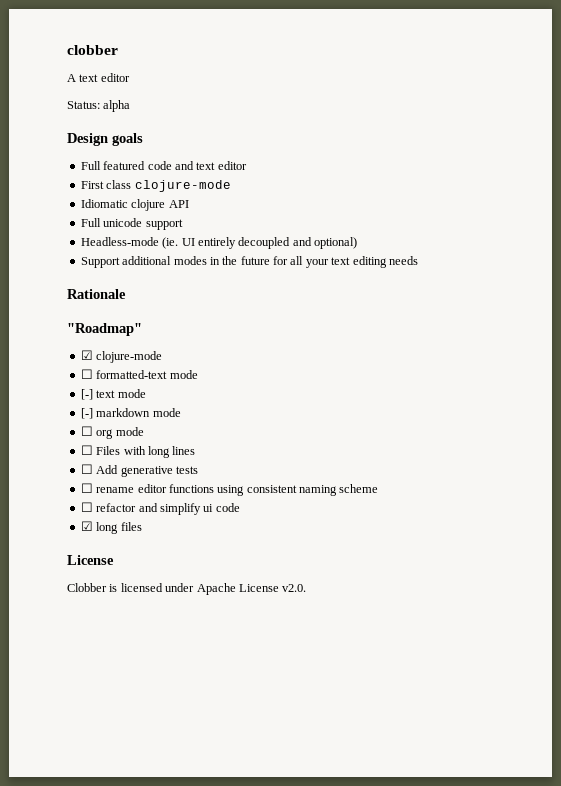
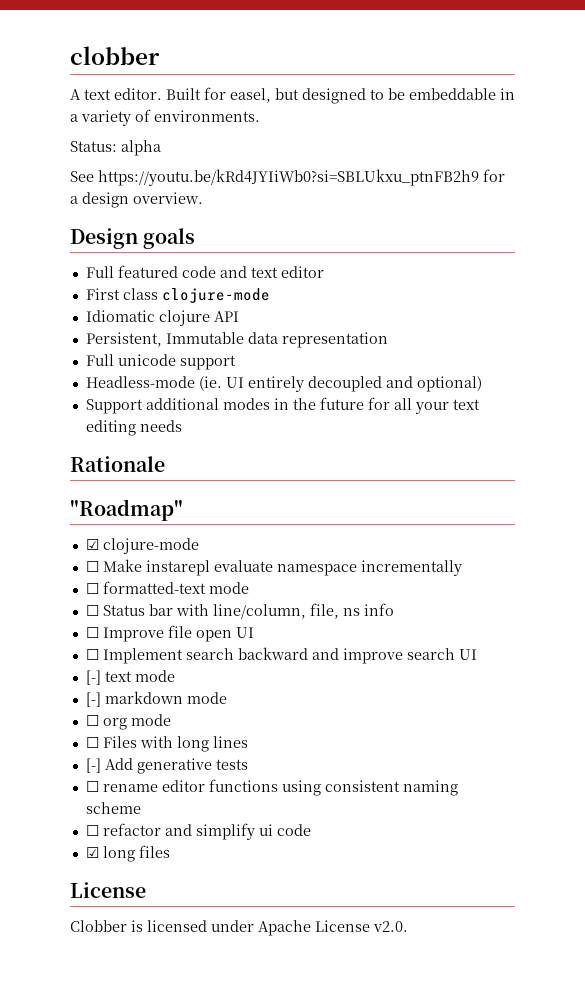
- A text editor
+ A text editor. Built for easel, but designed to be embeddable in a variety of environments.
  Status: alpha
+ See https://youtu.be/kRd4JYIiWb0?si=SBLUkxu_ptnFB2h9 for a design overview.
+ Persistent, Immutable data representation
+ ☐ Make instarepl evaluate namespace incrementally
  ☐ formatted-text mode
+ ☐ Status bar with line/column, file, ns info
+ ☐ Improve file open UI
+ ☐ Implement search backward and improve search UI
- ☐ Add generative tests
+ [-] Add generative tests

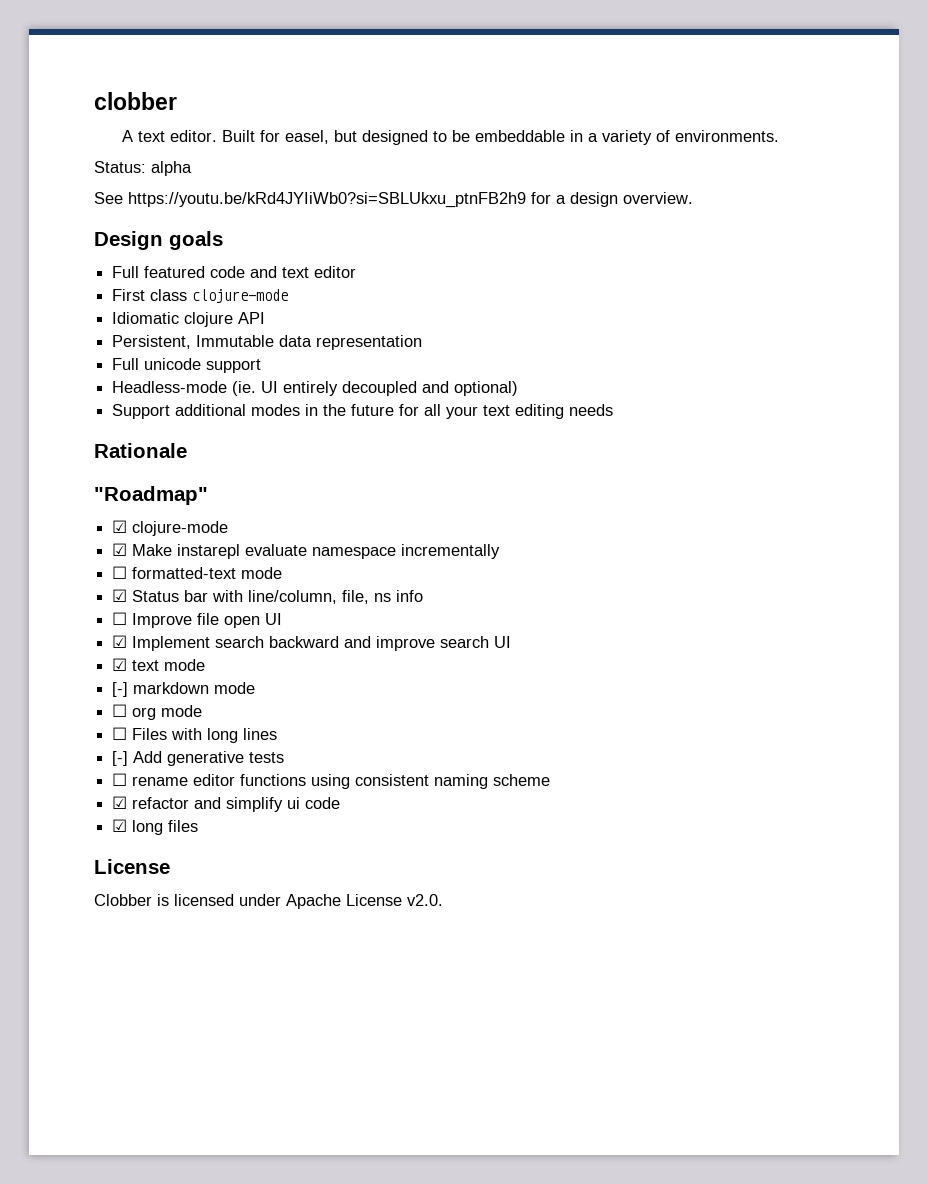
- ☐ Make instarepl evaluate namespace incrementally
+ ☑ Make instarepl evaluate namespace incrementally
- ☐ Status bar with line/column, file, ns info
+ ☑ Status bar with line/column, file, ns info
- ☐ Implement search backward and improve search UI
+ ☑ Implement search backward and improve search UI
- [-] text mode
+ ☑ text mode
- ☐ refactor and simplify ui code
+ ☑ refactor and simplify ui code

